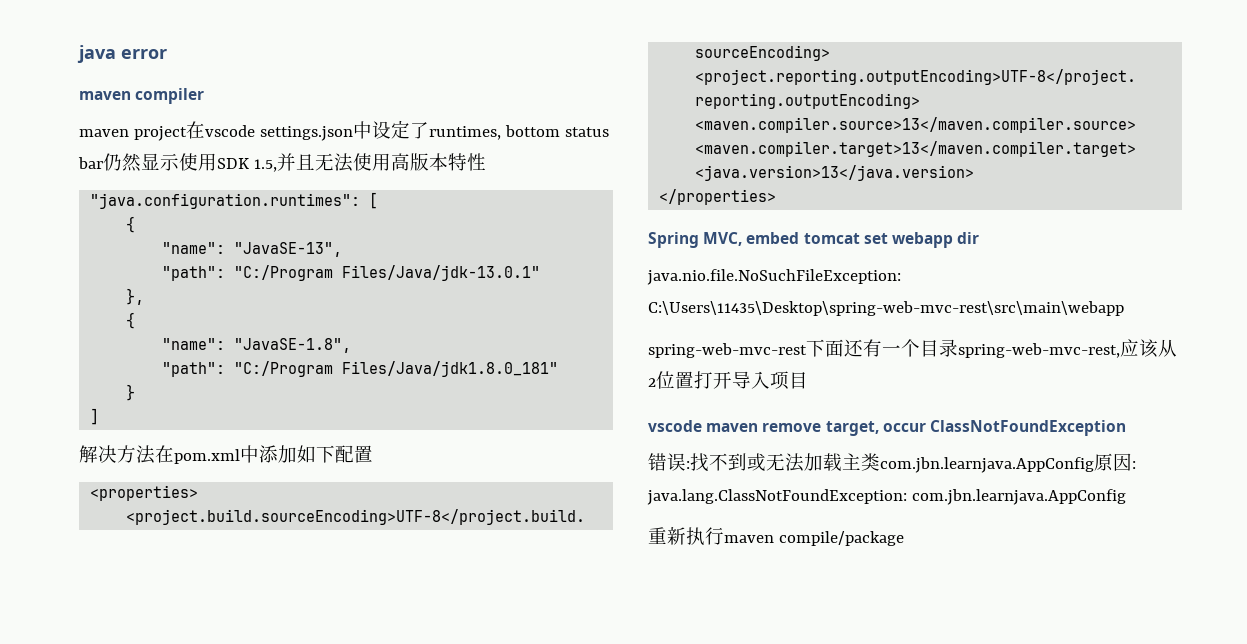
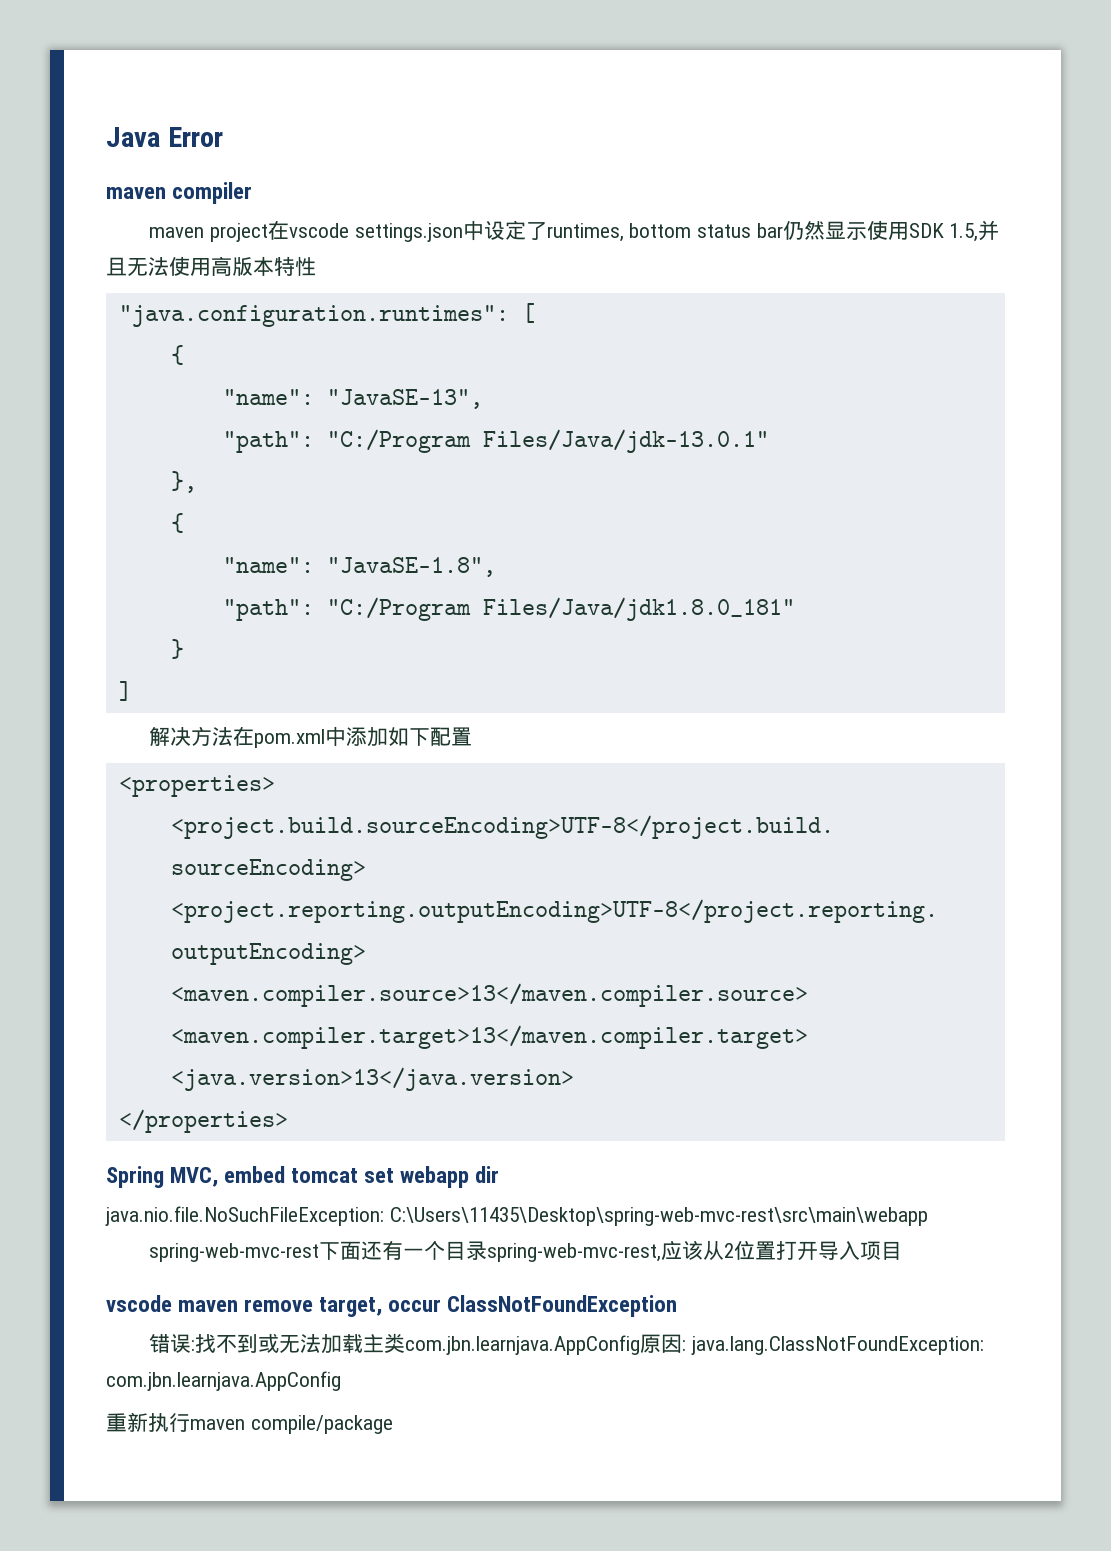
- java error
+ Java Error

